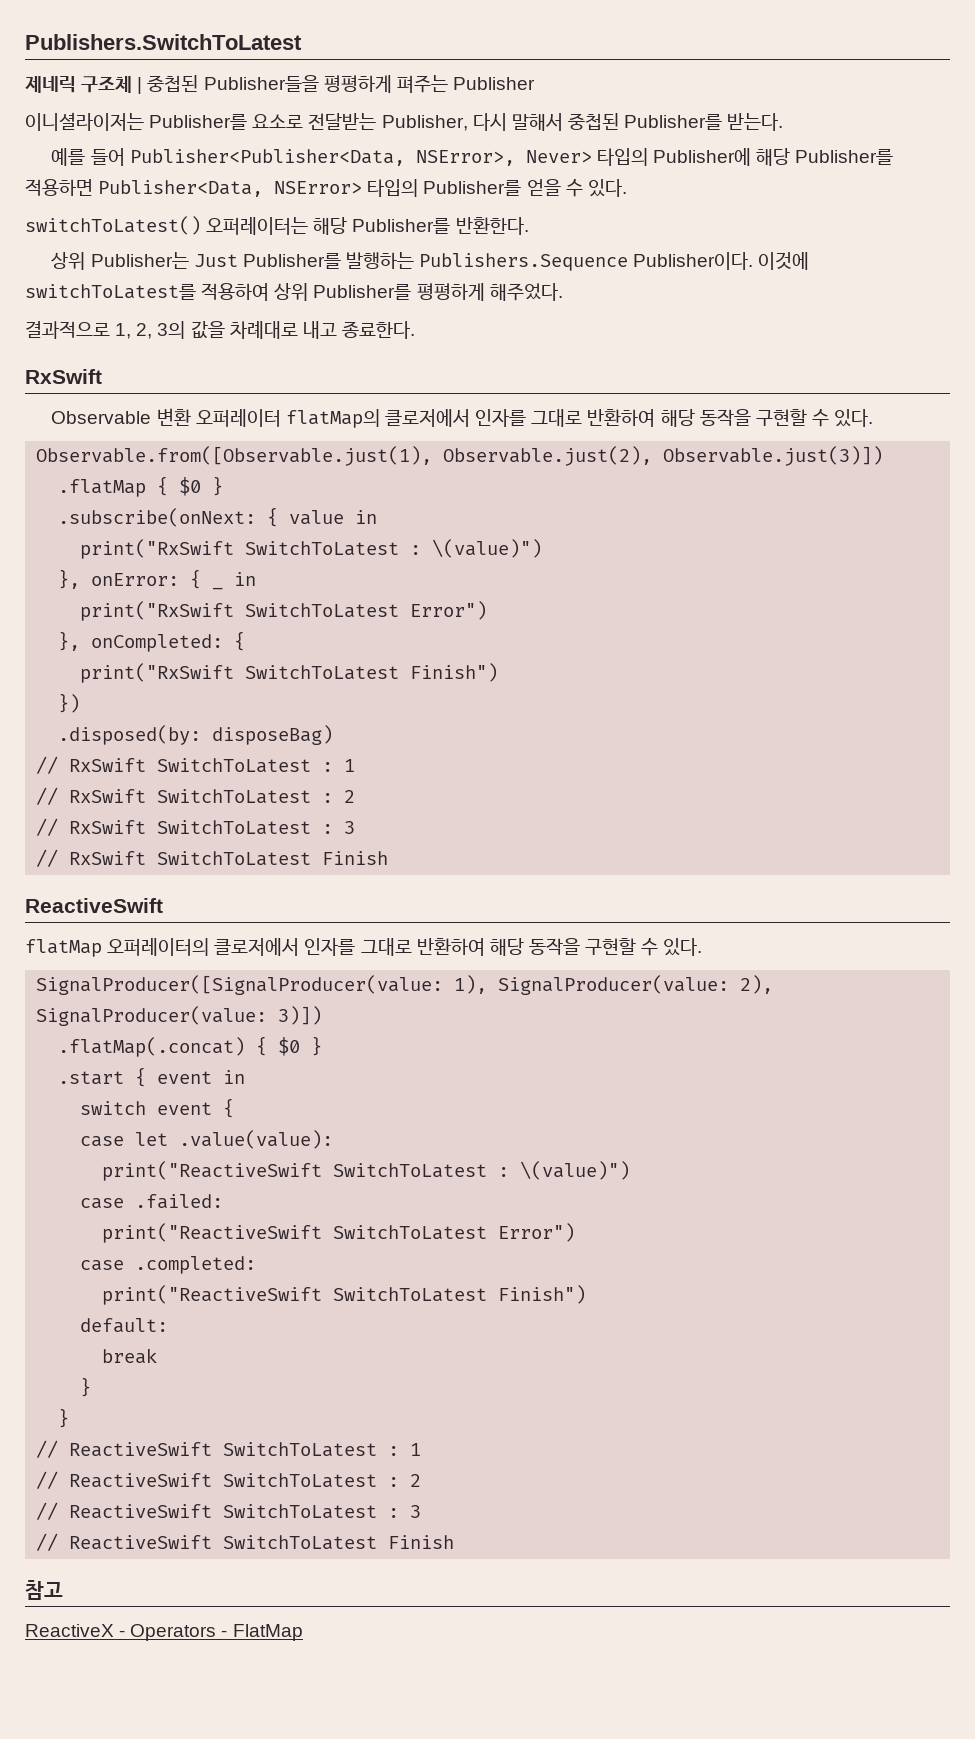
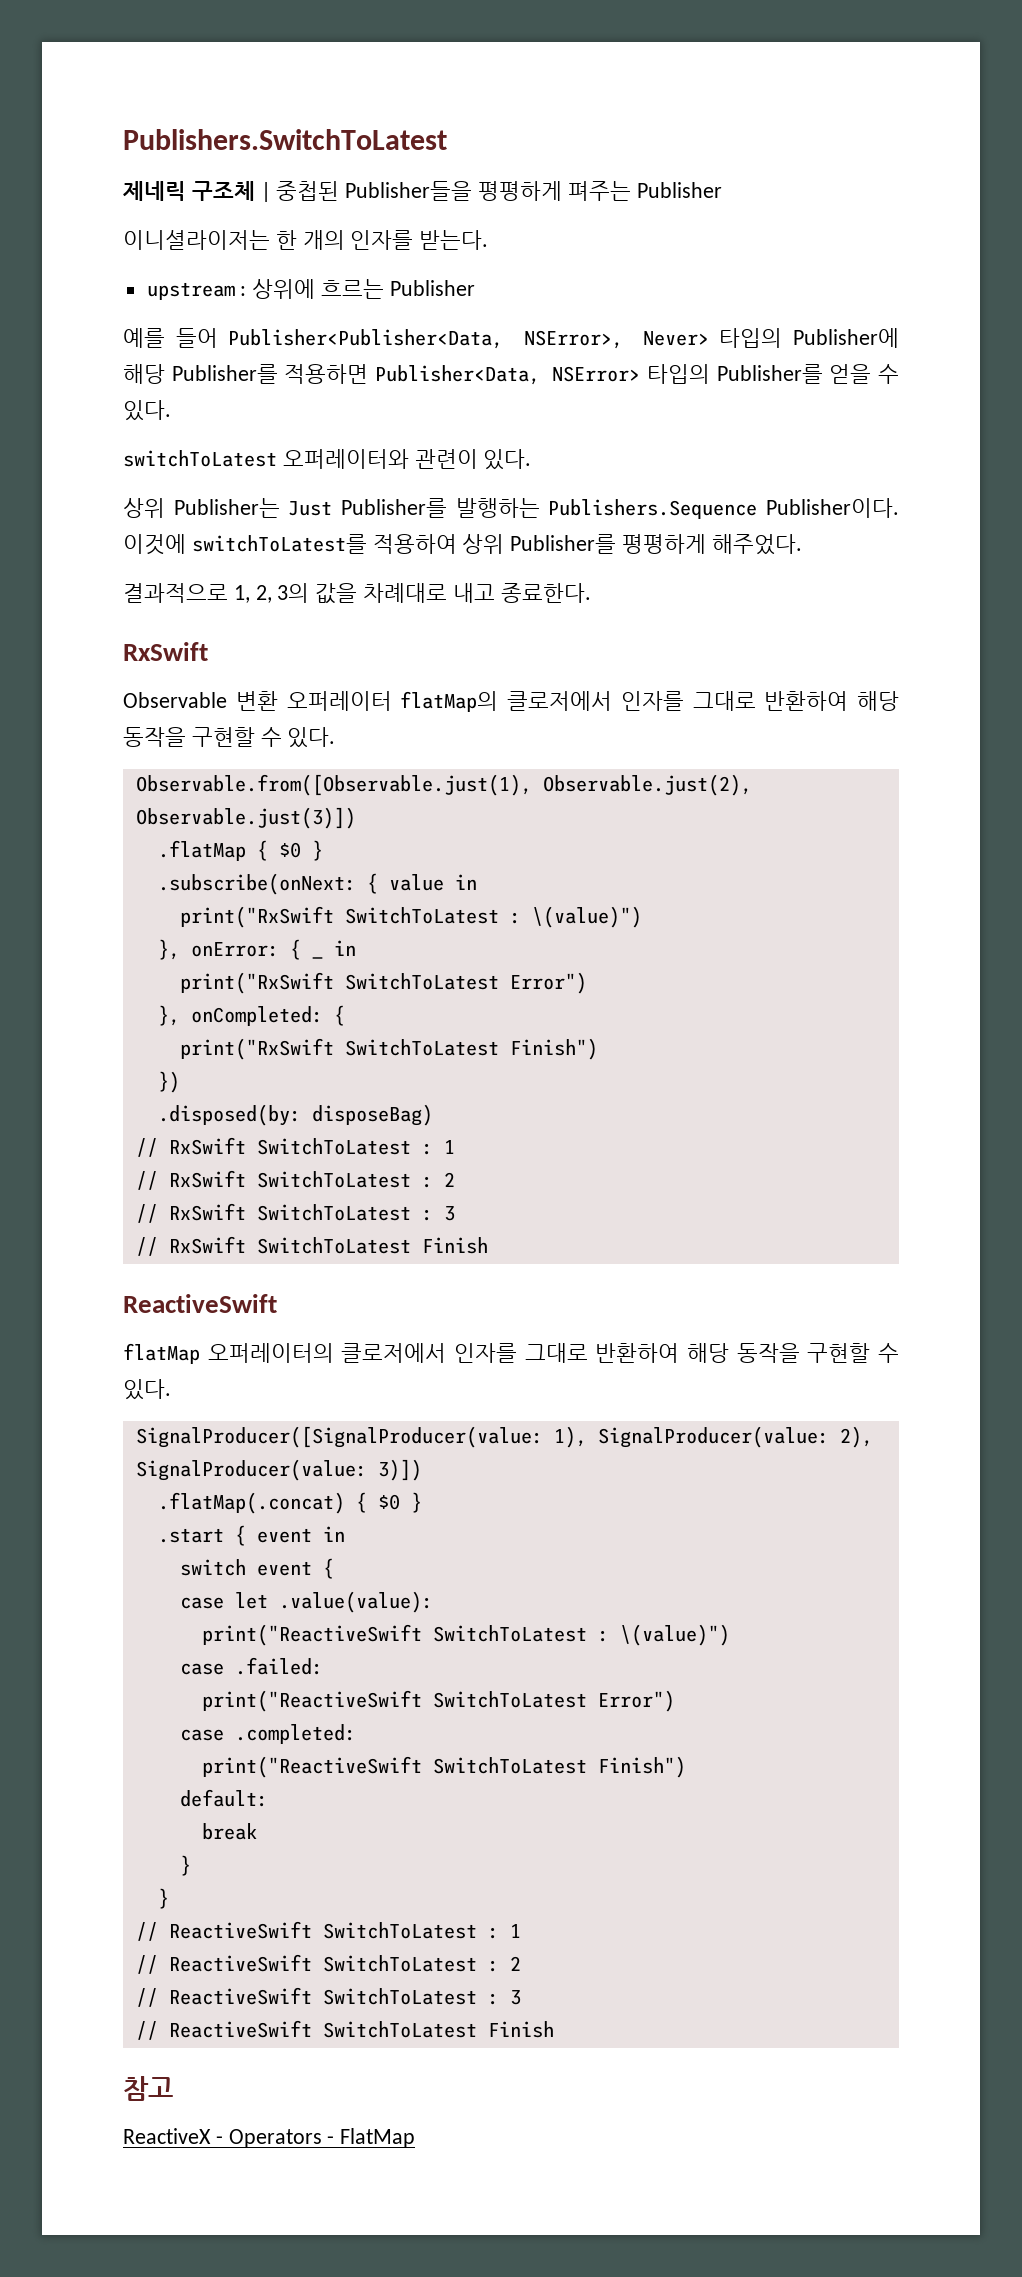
- 이니셜라이저는 Publisher를 요소로 전달받는 Publisher, 다시 말해서 중첩된 Publisher를 받는다.
+ 이니셜라이저는 한 개의 인자를 받는다.
+ upstream : 상위에 흐르는 Publisher
- switchToLatest() 오퍼레이터는 해당 Publisher를 반환한다.
+ switchToLatest 오퍼레이터와 관련이 있다.

